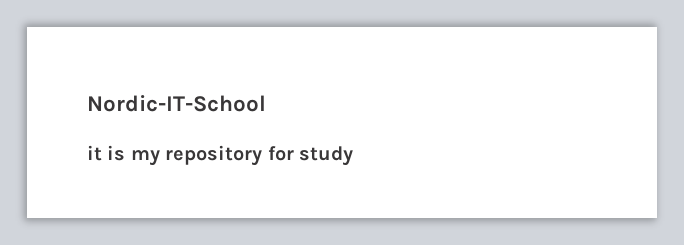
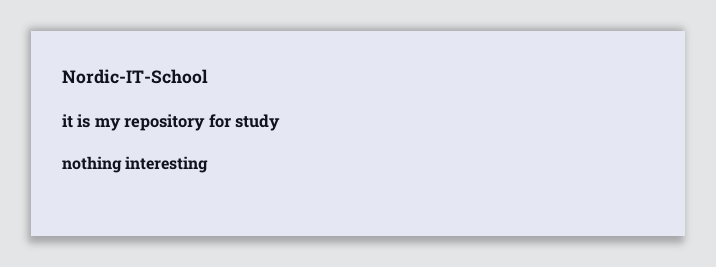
+ nothing interesting

